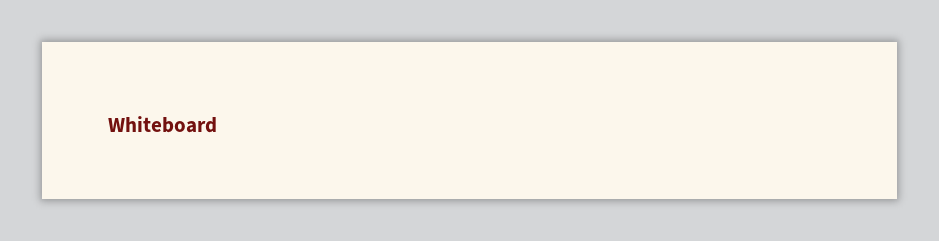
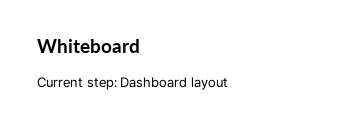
+ Current step: Dashboard layout

